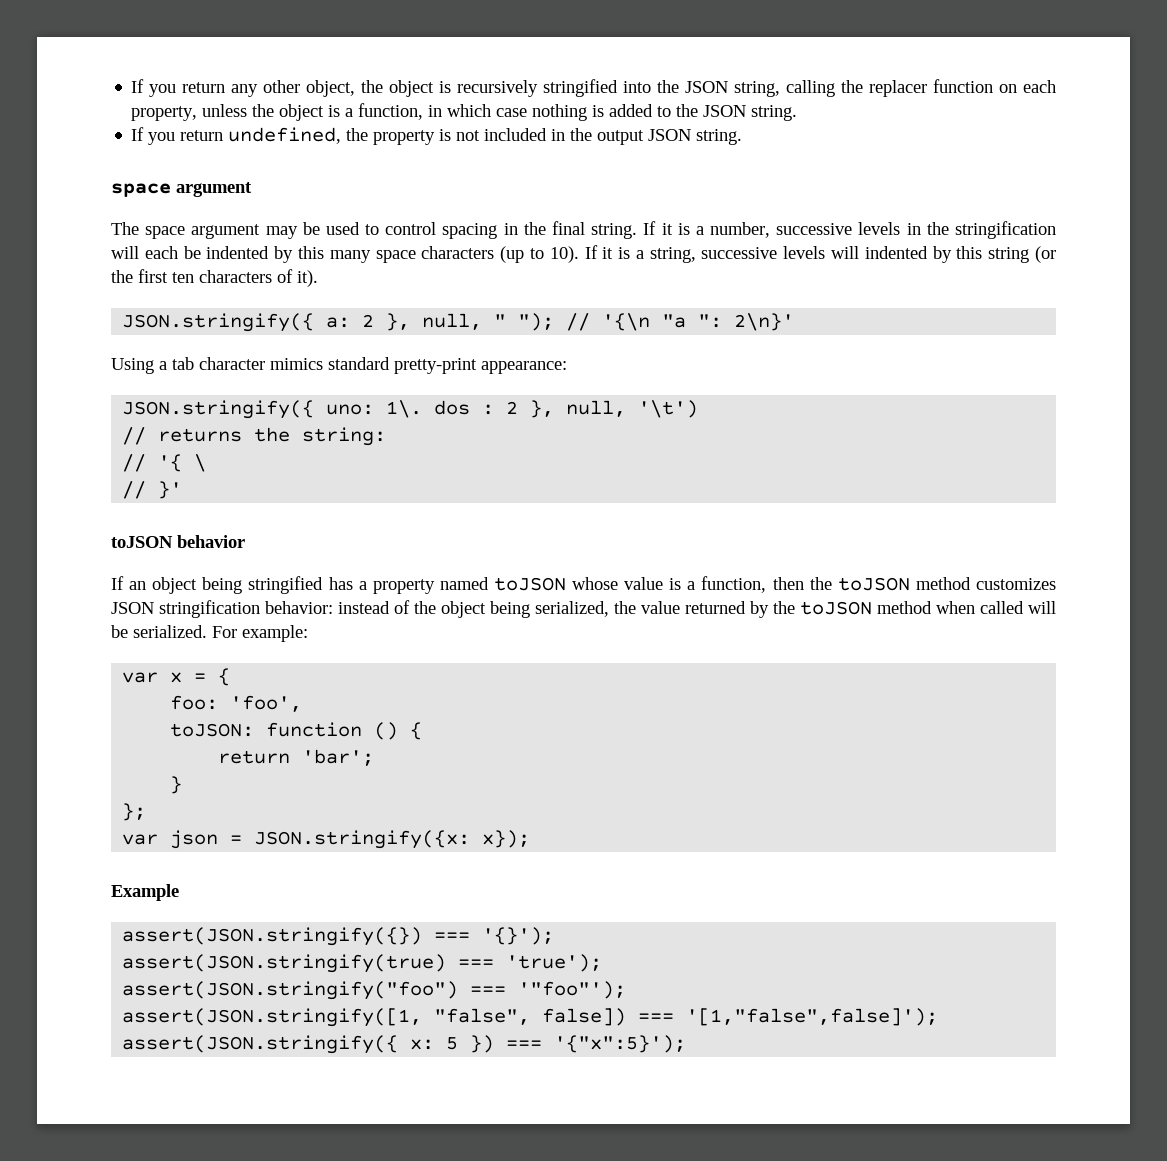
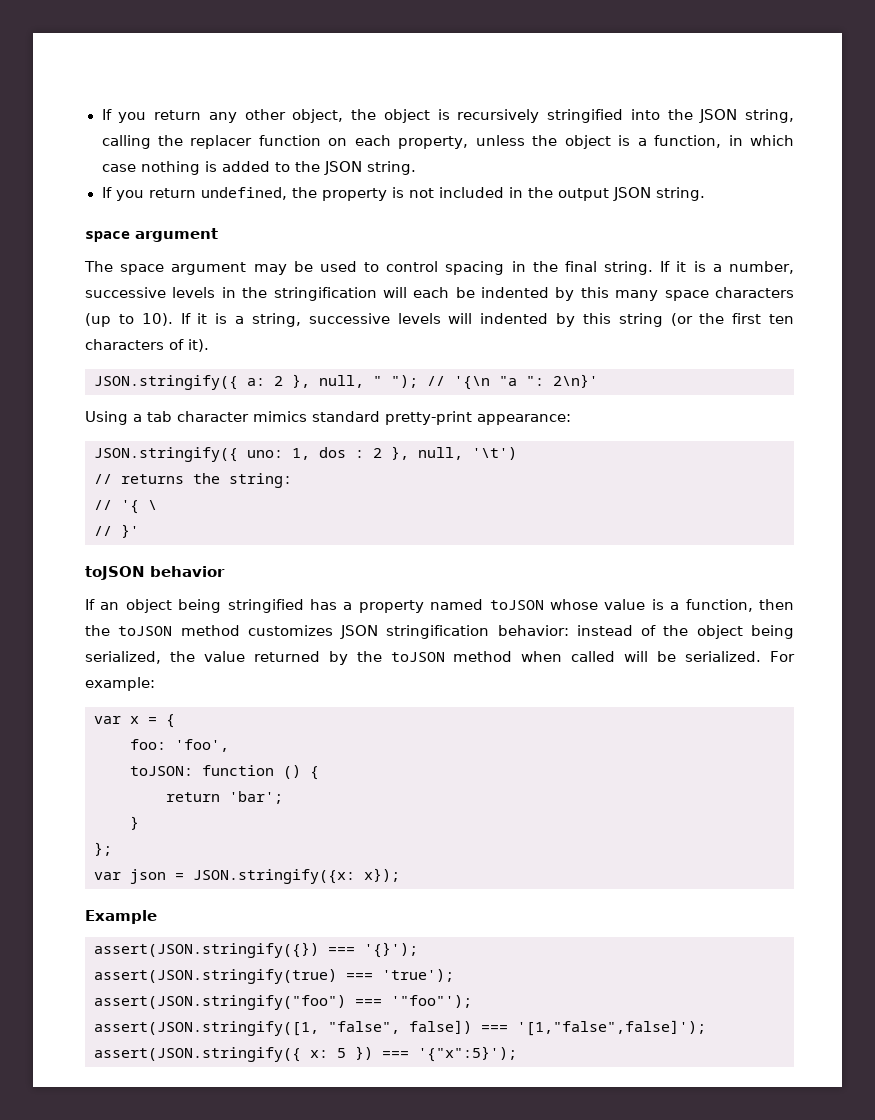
- JSON.stringify({ uno: 1\. dos : 2 }, null, '\t')
+ JSON.stringify({ uno: 1, dos : 2 }, null, '\t')

